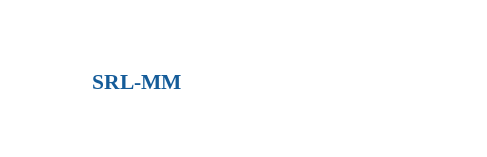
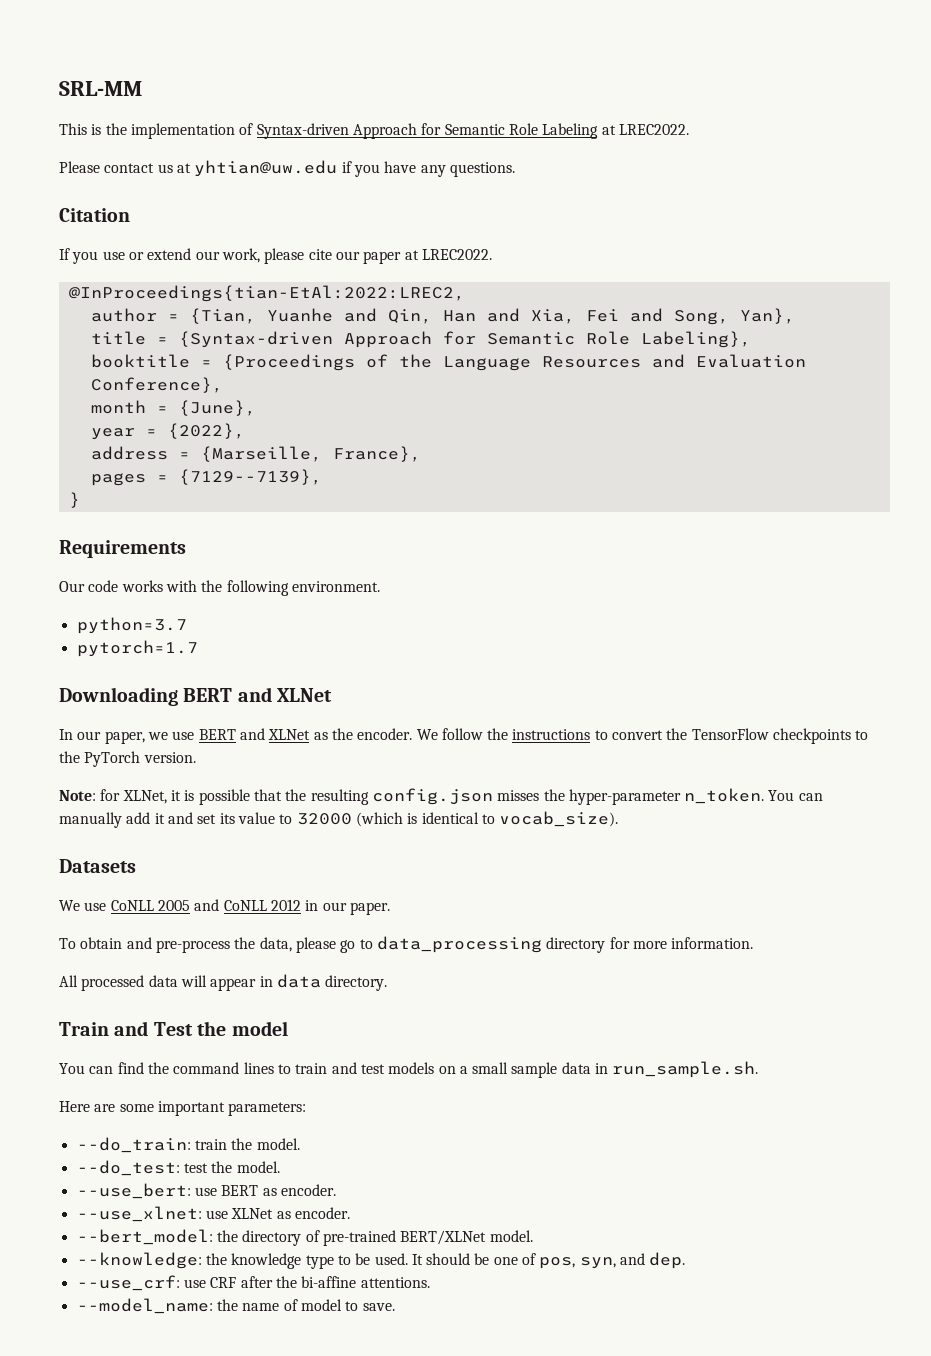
+ This is the implementation of Syntax-driven Approach for Semantic Role Labeling at LREC2022.
+ Please contact us at yhtian@uw.edu if you have any questions.
+ Citation
+ If you use or extend our work, please cite our paper at LREC2022.
+ @InProceedings{tian-EtAl:2022:LREC2,
+ author = {Tian, Yuanhe and Qin, Han and Xia, Fei and Song, Yan},
+ title = {Syntax-driven Approach for Semantic Role Labeling},
+ booktitle = {Proceedings of the Language Resources and Evaluation Conference},
+ month = {June},
+ year = {2022},
+ address = {Marseille, France},
+ pages = {7129--7139},
+ }
+ Requirements
+ Our code works with the following environment.
+ python=3.7
+ pytorch=1.7
+ Downloading BERT and XLNet
+ In our paper, we use BERT and XLNet as the encoder. We follow the instructions to convert the TensorFlow checkpoints to the PyTorch version.
+ Note: for XLNet, it is possible that the resulting config.json misses the hyper-parameter n_token. You can manually add it and set its value to 32000 (which is identical to vocab_size).
+ Datasets
+ We use CoNLL 2005 and CoNLL 2012 in our paper.
+ To obtain and pre-process the data, please go to data_processing directory for more information.
+ All processed data will appear in data directory.
+ Train and Test the model
+ You can find the command lines to train and test models on a small sample data in run_sample.sh.
+ Here are some important parameters:
+ --do_train: train the model.
+ --do_test: test the model.
+ --use_bert: use BERT as encoder.
+ --use_xlnet: use XLNet as encoder.
+ --bert_model: the directory of pre-trained BERT/XLNet model.
+ --knowledge: the knowledge type to be used. It should be one of pos, syn, and dep.
+ --use_crf: use CRF after the bi-affine attentions.
+ --model_name: the name of model to save.

